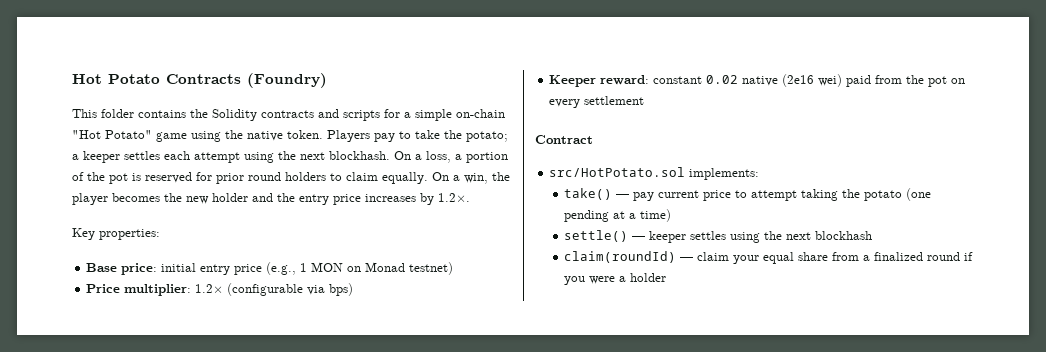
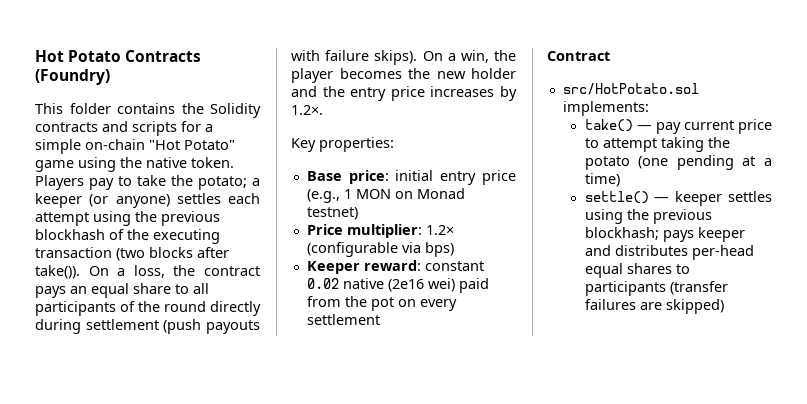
- Players pay to take the potato; a keeper settles each attempt using the next blockhash. On a loss, a portion of the pot is reserved for prior round holders to claim equally.
+ Players pay to take the potato; a keeper (or anyone) settles each attempt using the previous blockhash of the executing transaction (two blocks after take()). On a loss, the contract pays an equal share to all participants of the round directly during settlement (push payouts with failure skips).
- settle() — keeper settles using the next blockhash
- claim(roundId) — claim your equal share from a finalized round if you were a holder
+ settle() — keeper settles using the previous blockhash; pays keeper and distributes per-head equal shares to participants (transfer failures are skipped)

